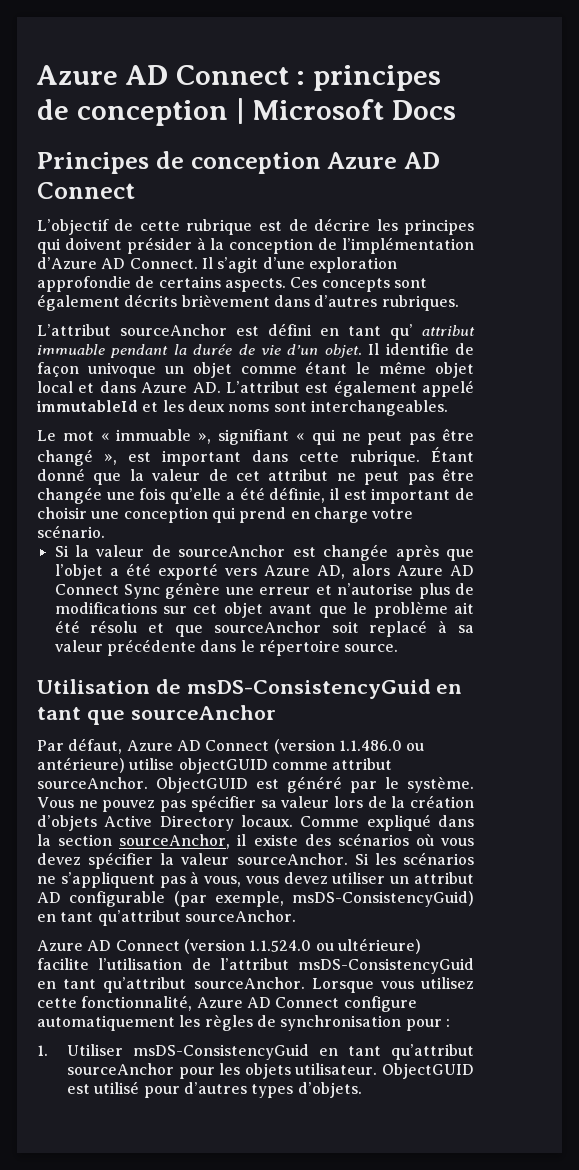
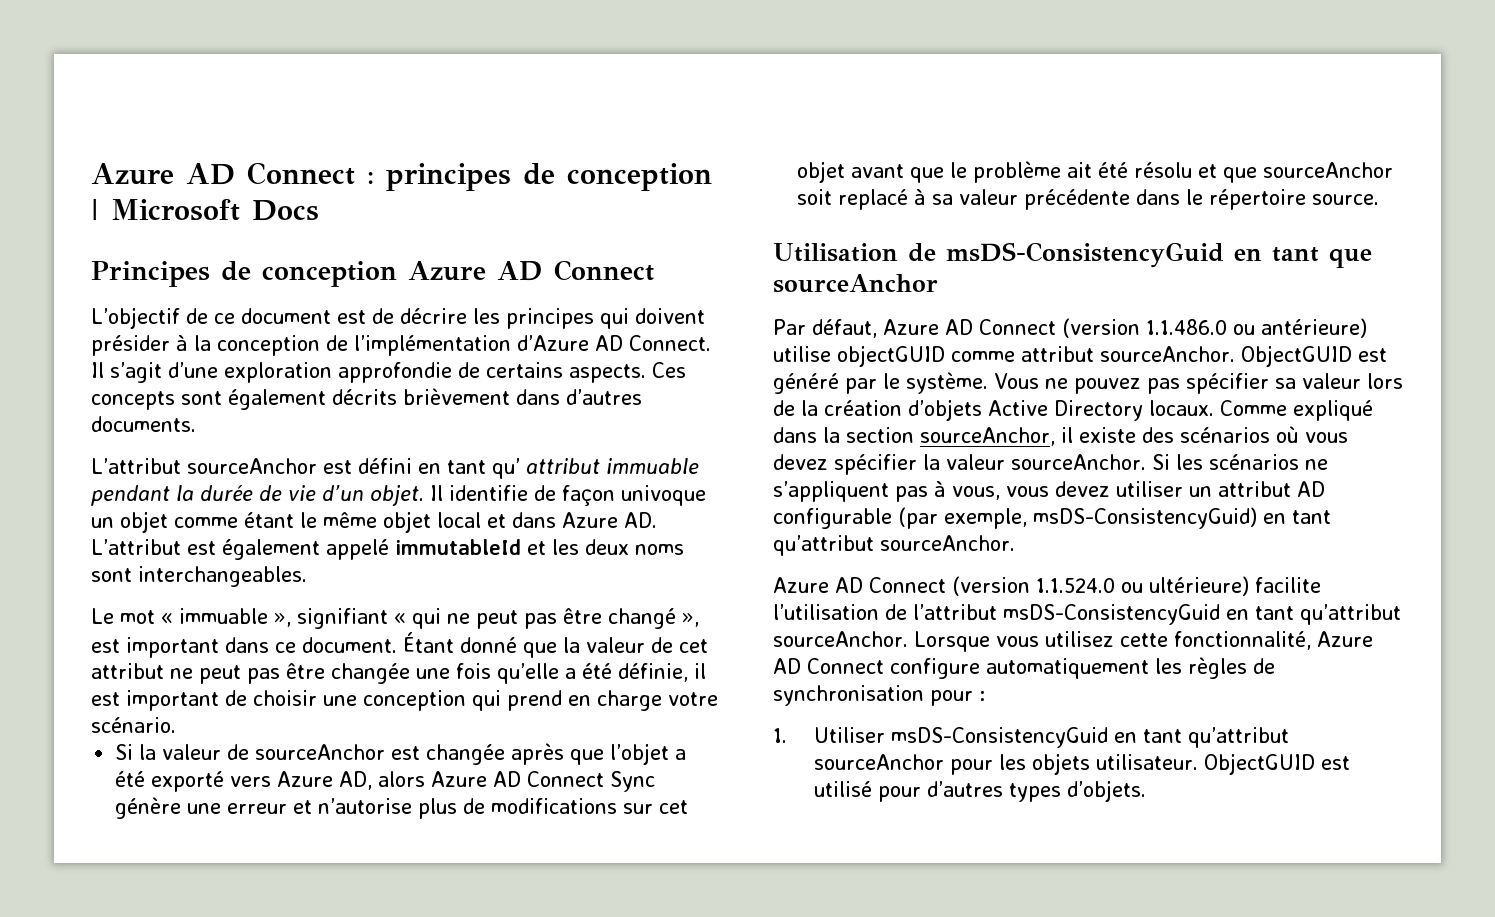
- L’objectif de cette rubrique est de décrire les principes qui doivent présider à la conception de l’implémentation d’Azure AD Connect.
+ L’objectif de ce document est de décrire les principes qui doivent présider à la conception de l’implémentation d’Azure AD Connect.
- Ces concepts sont également décrits brièvement dans d’autres rubriques.
+ Ces concepts sont également décrits brièvement dans d’autres documents.
- Le mot « immuable », signifiant « qui ne peut pas être changé », est important dans cette rubrique.
+ Le mot « immuable », signifiant « qui ne peut pas être changé », est important dans ce document.

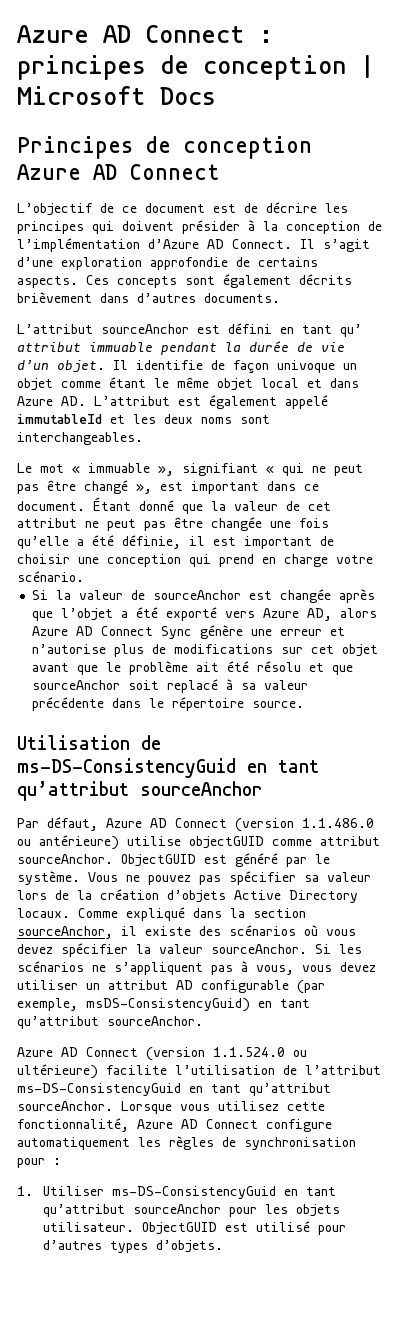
- Utilisation de msDS-ConsistencyGuid en tant que sourceAnchor
+ Utilisation de ms-DS-ConsistencyGuid en tant qu’attribut sourceAnchor
- Azure AD Connect (version 1.1.524.0 ou ultérieure) facilite l’utilisation de l’attribut msDS-ConsistencyGuid en tant qu’attribut sourceAnchor.
+ Azure AD Connect (version 1.1.524.0 ou ultérieure) facilite l’utilisation de l’attribut ms-DS-ConsistencyGuid en tant qu’attribut sourceAnchor.
- 1. Utiliser msDS-ConsistencyGuid en tant qu’attribut sourceAnchor pour les objets utilisateur.
+ 1. Utiliser ms-DS-ConsistencyGuid en tant qu’attribut sourceAnchor pour les objets utilisateur.

